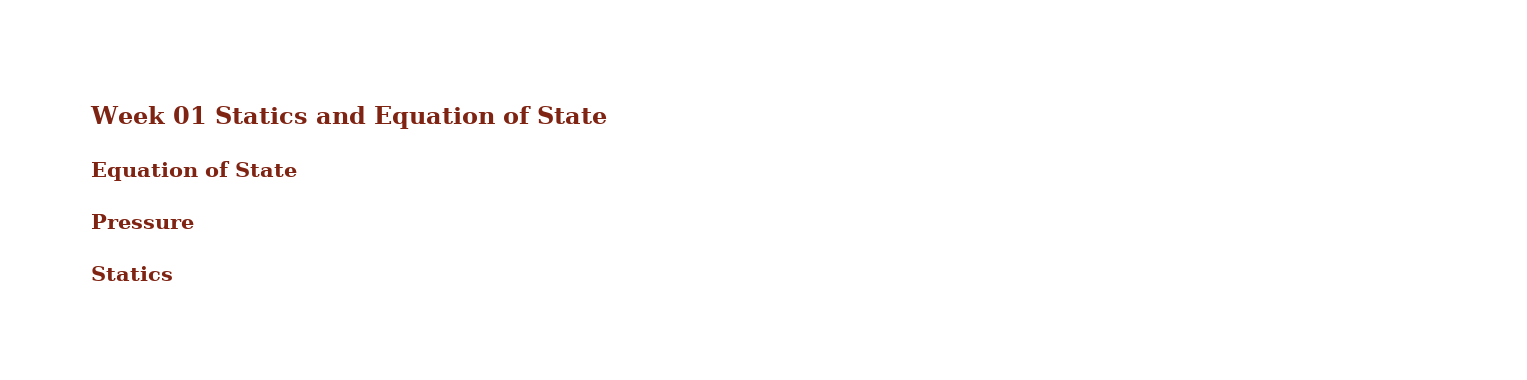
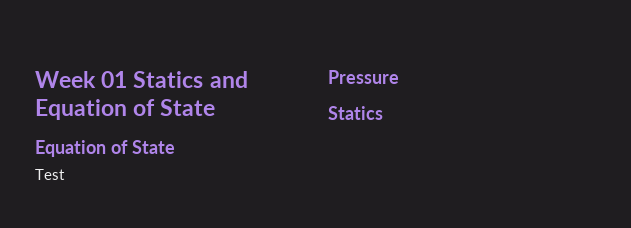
+ Test

